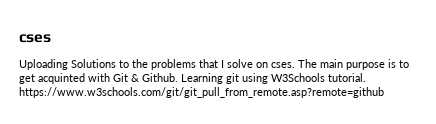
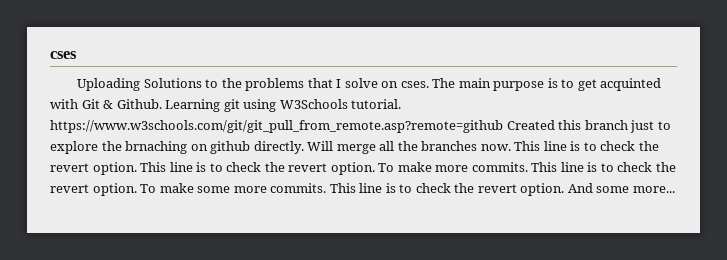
- Learning git using W3Schools tutorial. https://www.w3schools.com/git/git_pull_from_remote.asp?remote=github
+ Learning git using W3Schools tutorial. https://www.w3schools.com/git/git_pull_from_remote.asp?remote=github Created this branch just to explore the brnaching on github directly. Will merge all the branches now. This line is to check the revert option. This line is to check the revert option. To make more commits. This line is to check the revert option. To make some more commits. This line is to check the revert option. And some more...

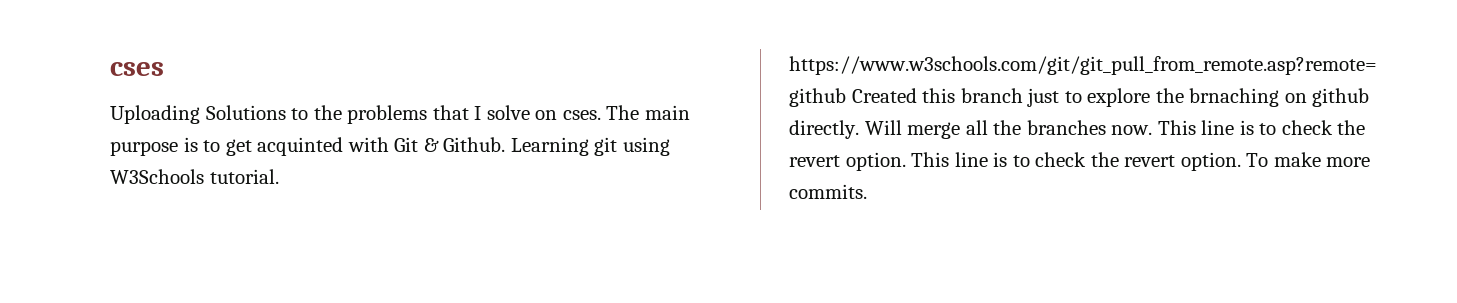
- This line is to check the revert option. To make some more commits. This line is to check the revert option. And some more...

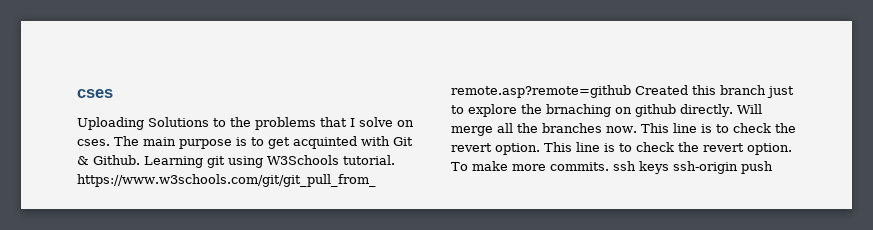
- To make more commits.
+ To make more commits. ssh keys ssh-origin push

